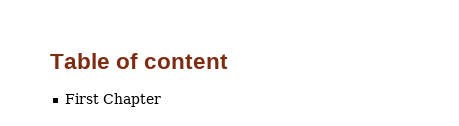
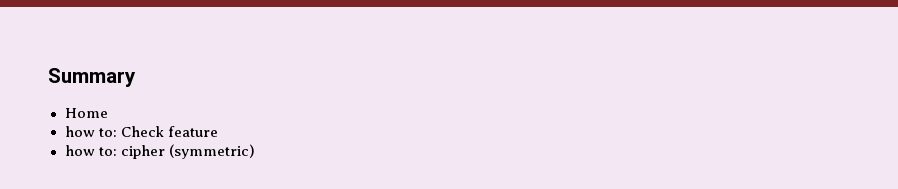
- Table of content
- First Chapter
+ Summary
+ Home
+ how to: Check feature
+ how to: cipher (symmetric)

